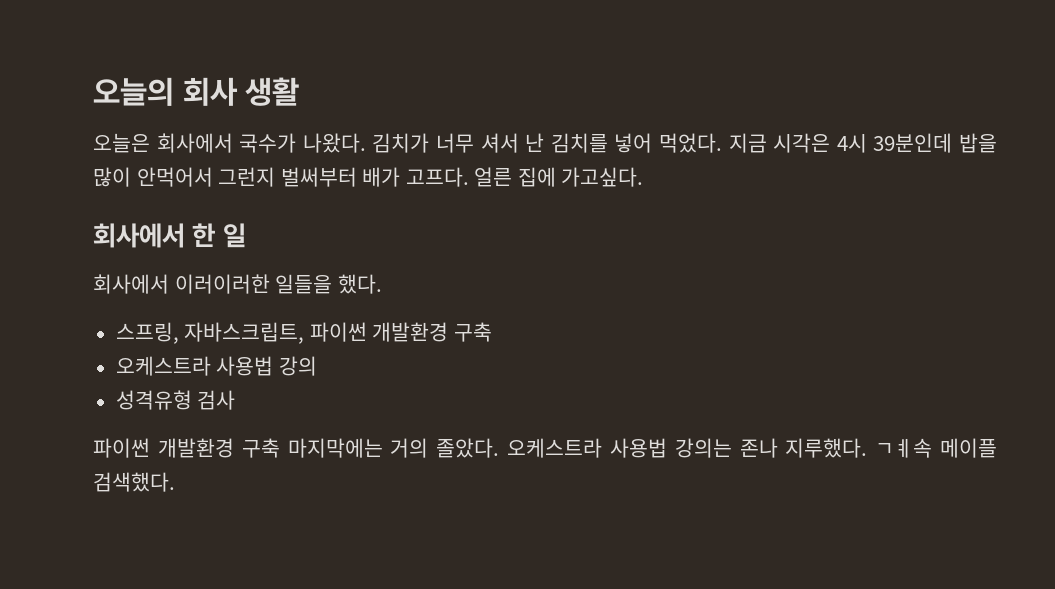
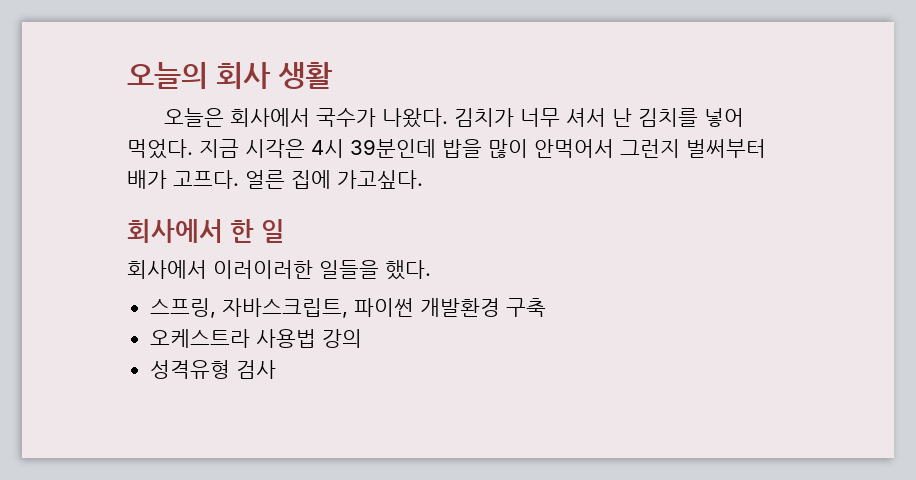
- 파이썬 개발환경 구축 마지막에는 거의 졸았다. 오케스트라 사용법 강의는 존나 지루했다. ㄱㅖ속 메이플 검색했다.

